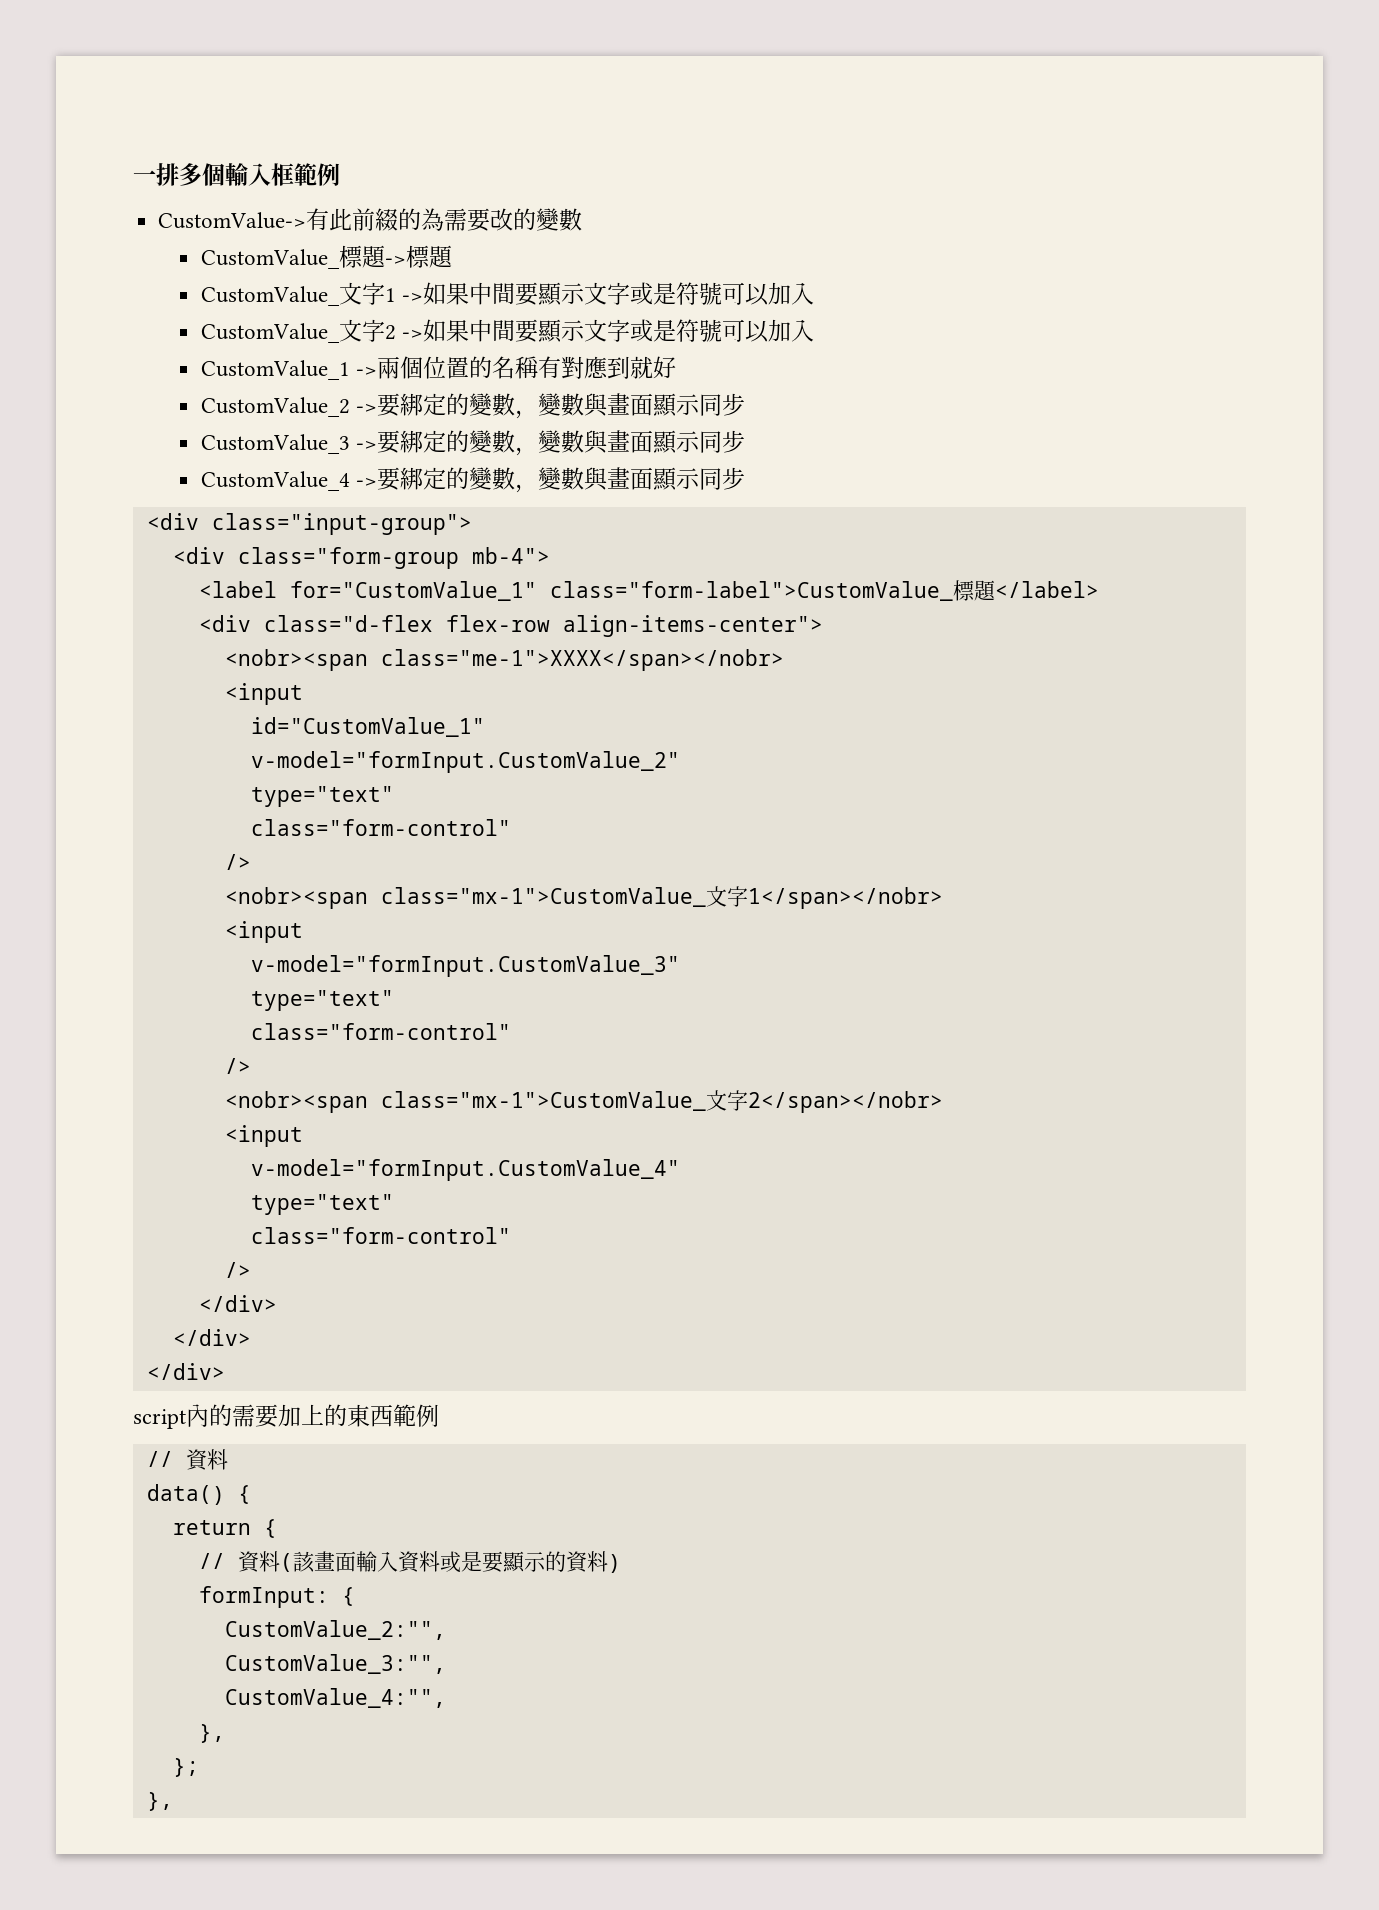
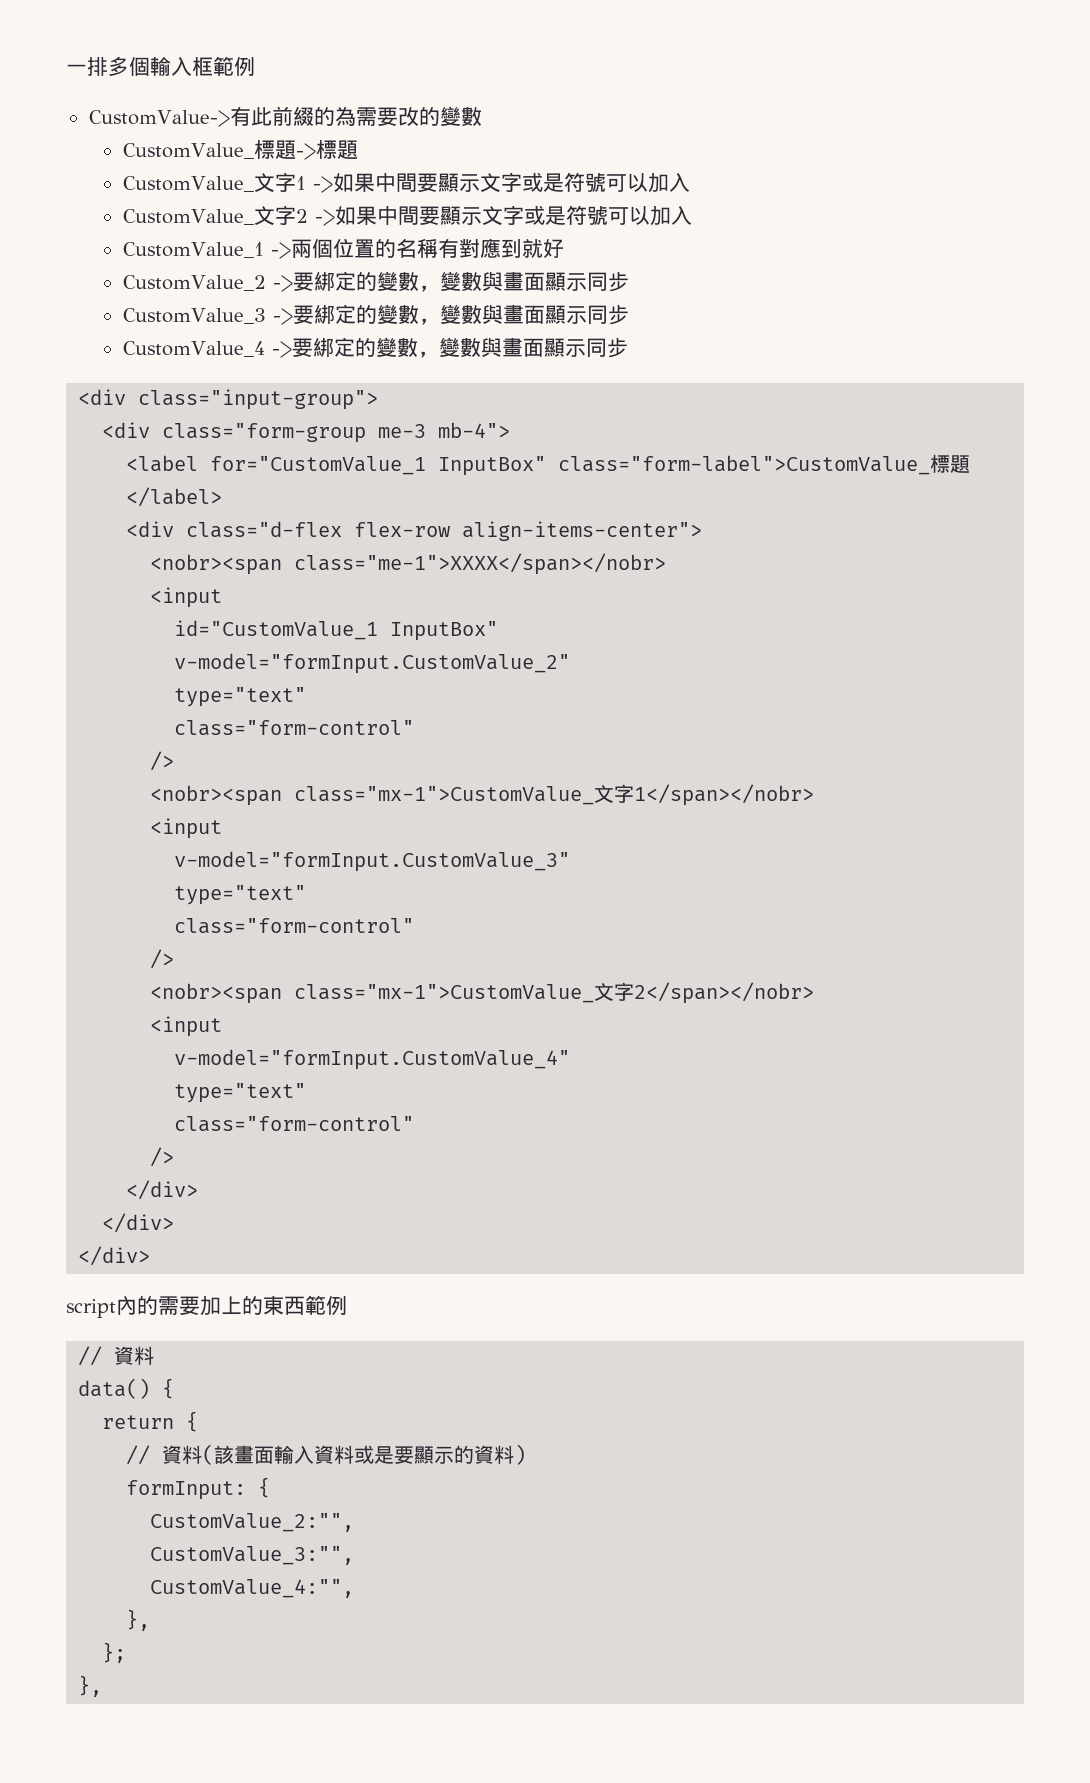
- <div class="form-group mb-4">
+ <div class="form-group me-3 mb-4">
- <label for="CustomValue_1" class="form-label">CustomValue_標題</label>
+ <label for="CustomValue_1 InputBox" class="form-label">CustomValue_標題</label>
- id="CustomValue_1"
+ id="CustomValue_1 InputBox"

